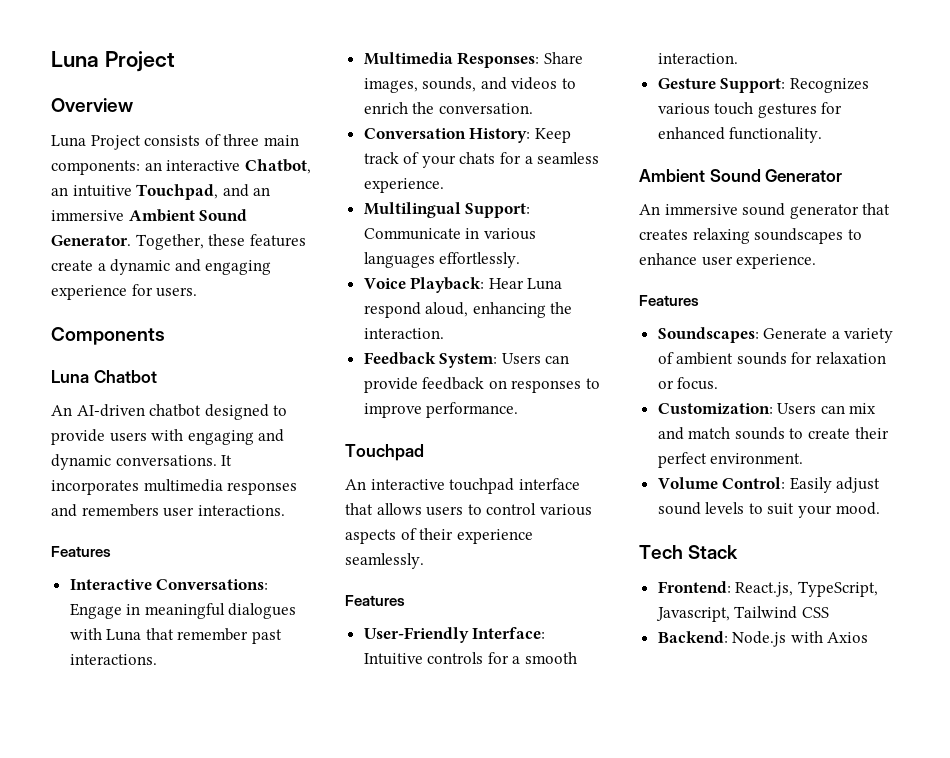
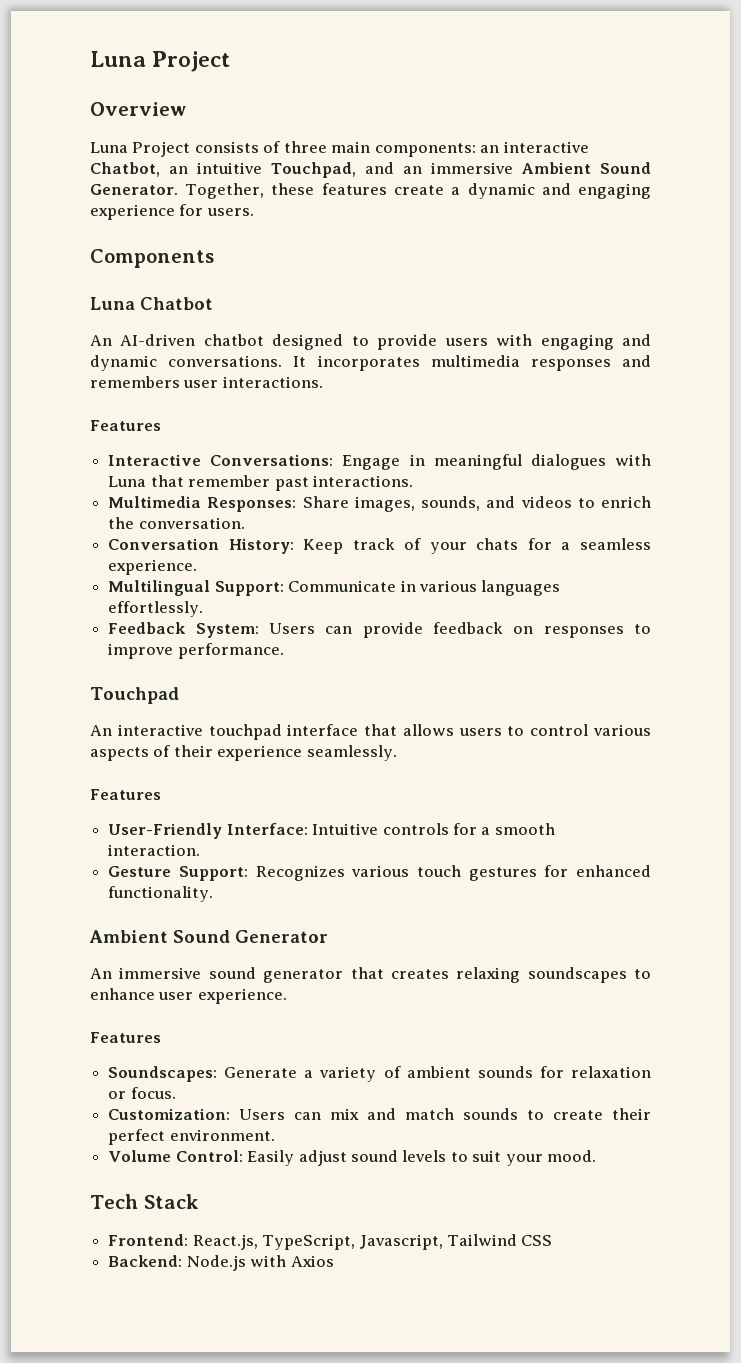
- Voice Playback: Hear Luna respond aloud, enhancing the interaction.

